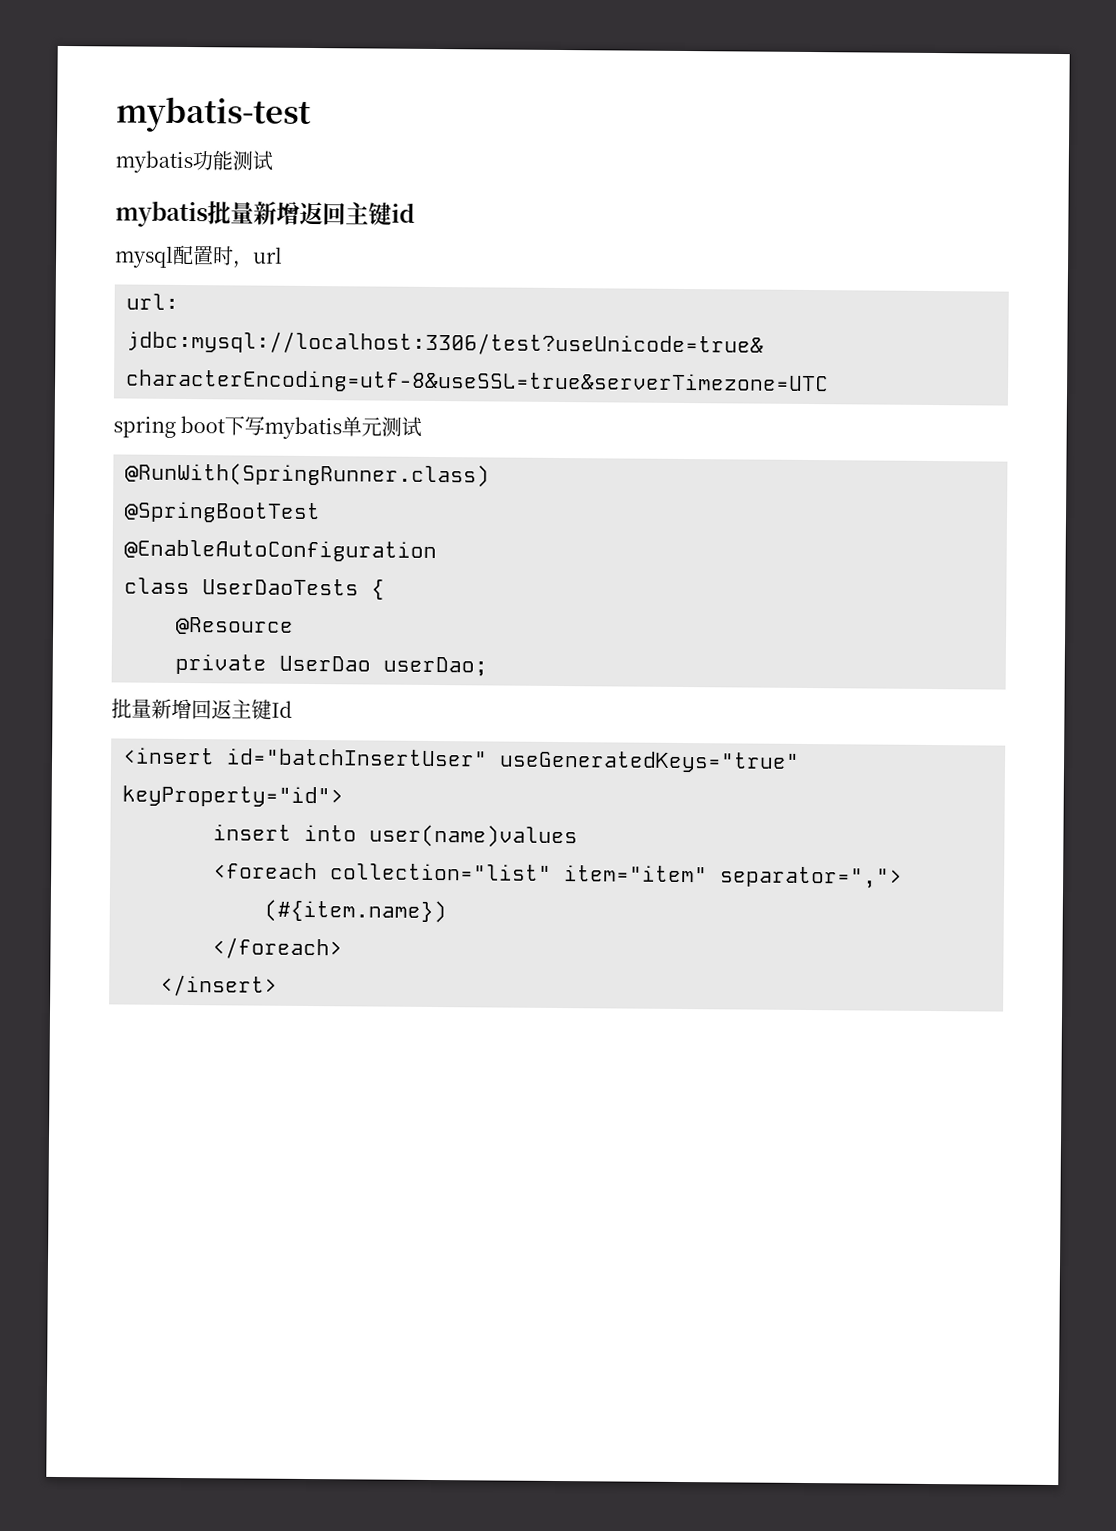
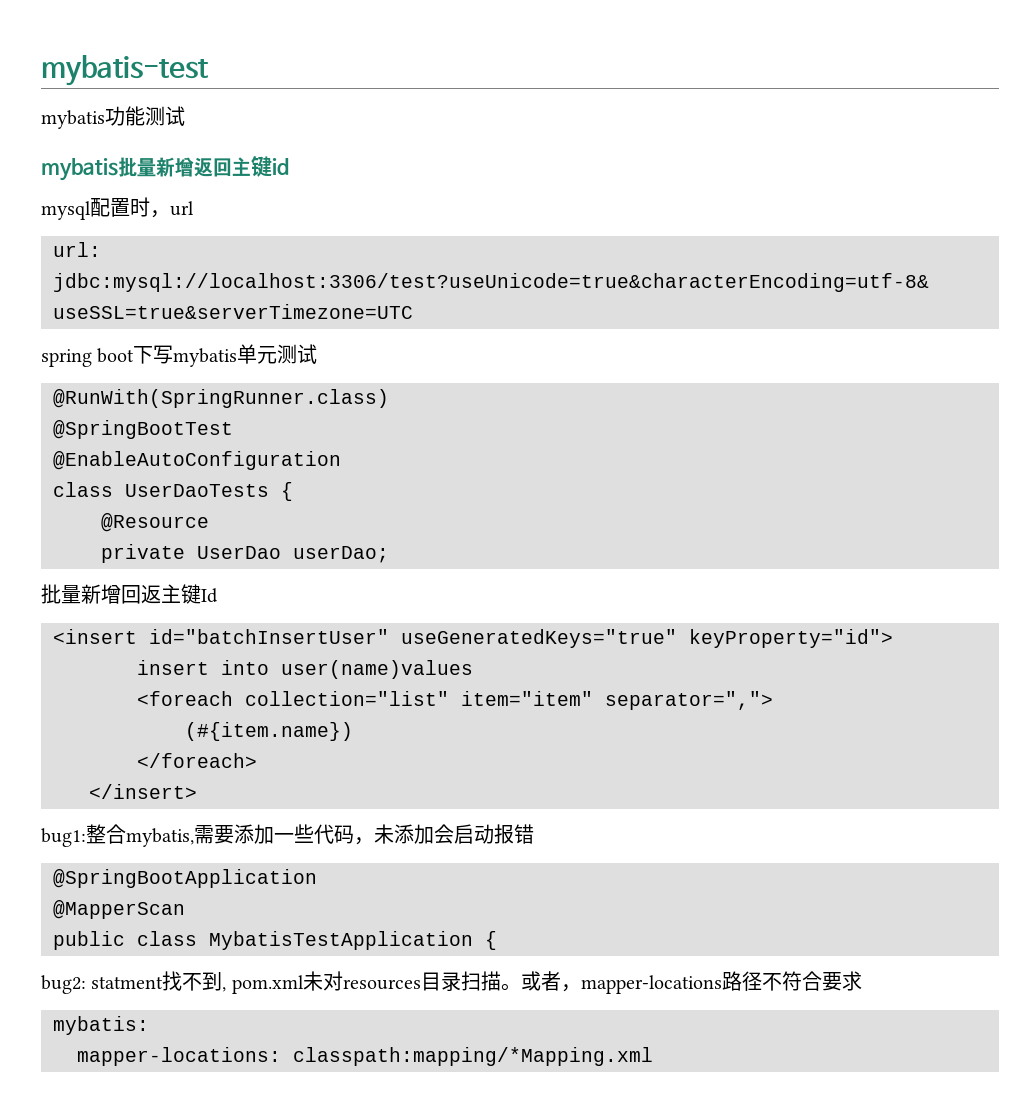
+ bug1:整合mybatis,需要添加一些代码，未添加会启动报错
+ @SpringBootApplication
+ @MapperScan
+ public class MybatisTestApplication {
+ bug2: statment找不到, pom.xml未对resources目录扫描。或者，mapper-locations路径不符合要求
+ mybatis:
+ mapper-locations: classpath:mapping/*Mapping.xml

